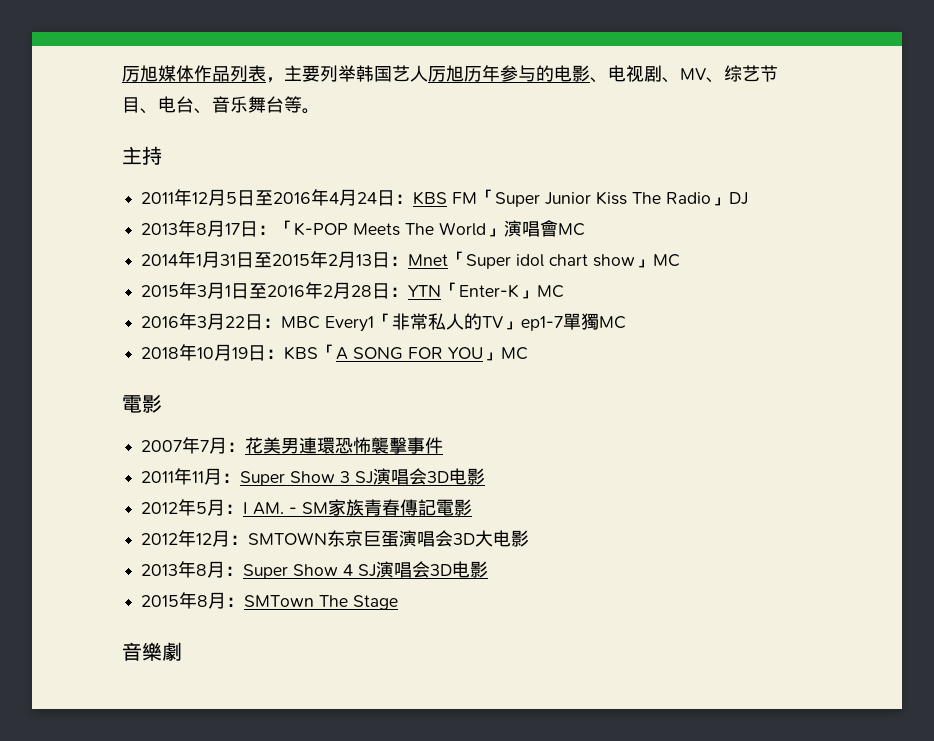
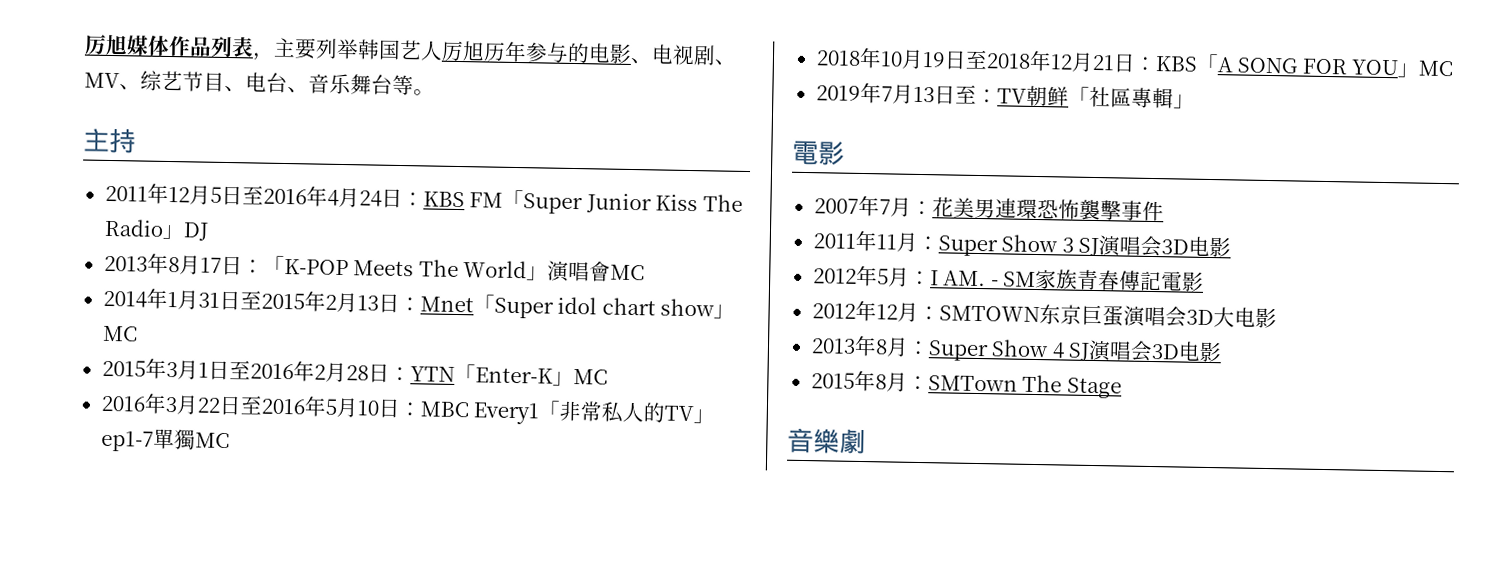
- 2016年3月22日：MBC Every1「非常私人的TV」ep1-7單獨MC
+ 2016年3月22日至2016年5月10日：MBC Every1「非常私人的TV」ep1-7單獨MC
- 2018年10月19日：KBS「A SONG FOR YOU」MC
+ 2018年10月19日至2018年12月21日：KBS「A SONG FOR YOU」MC
+ 2019年7月13日至：TV朝鲜「社區專輯」

